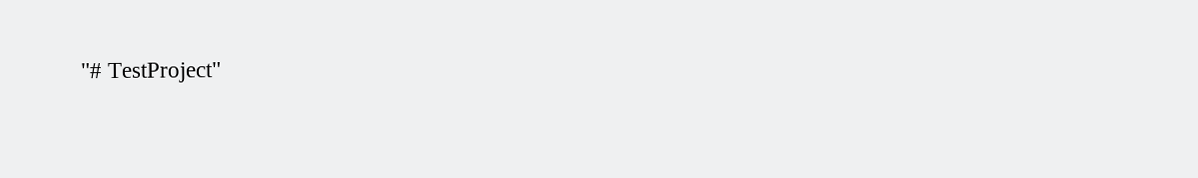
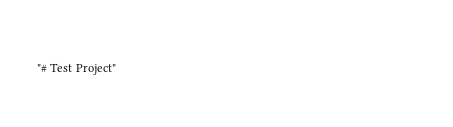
- "# TestProject"
+ "# Test Project"

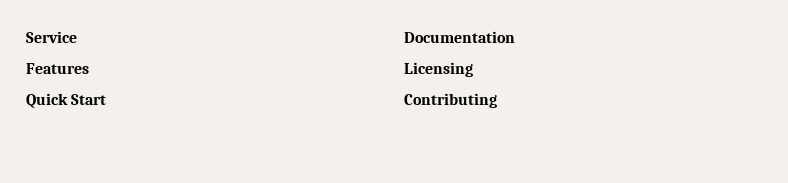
- "# Test Project"
+ Service
+ Features
+ Quick Start
+ Documentation
+ Licensing
+ Contributing

